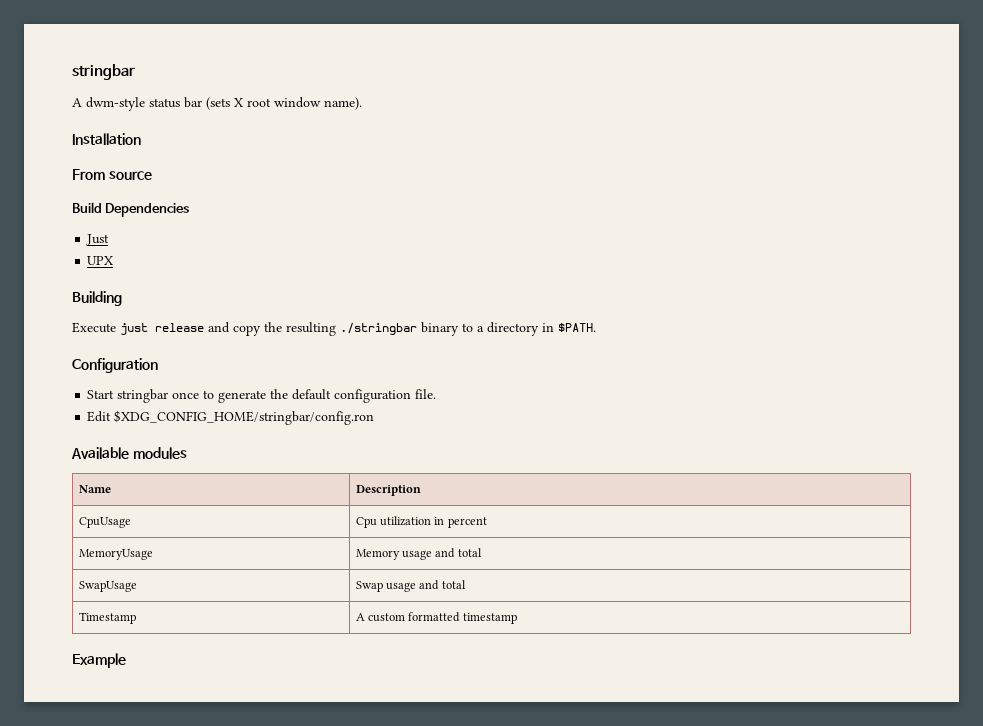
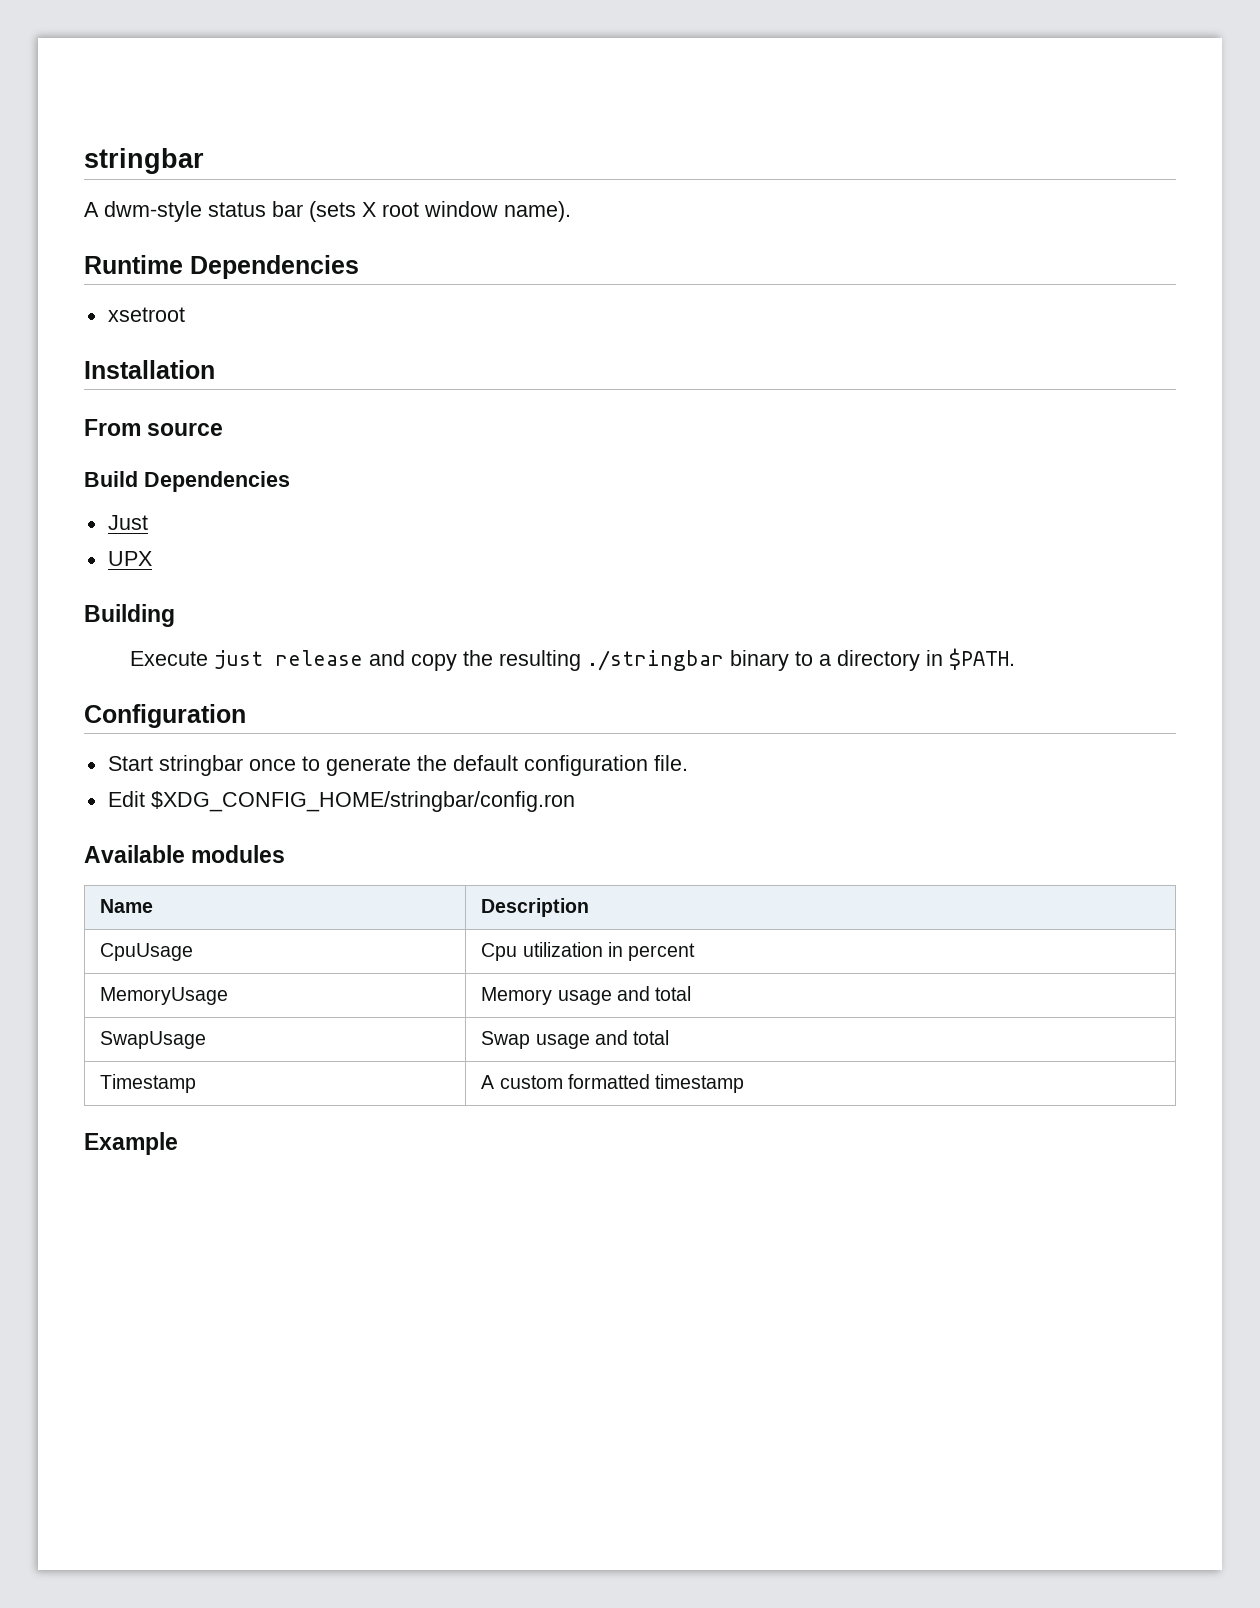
+ Runtime Dependencies
+ xsetroot

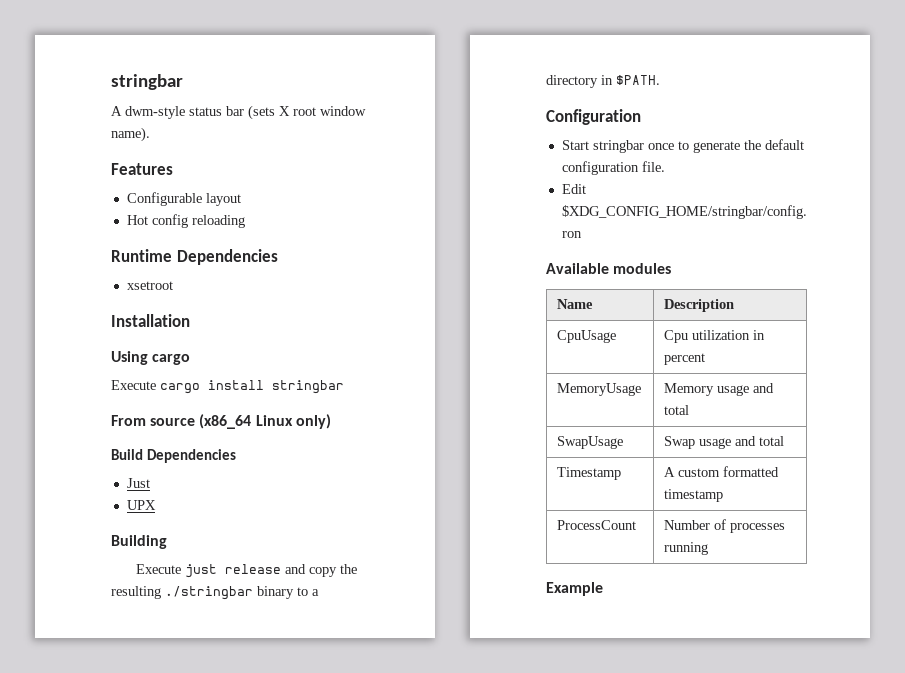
+ Features
+ Configurable layout
+ Hot config reloading
  Runtime Dependencies
  xsetroot
  Installation
+ Using cargo
+ Execute cargo install stringbar
- From source
+ From source (x86_64 Linux only)
+ ProcessCount | Number of processes running

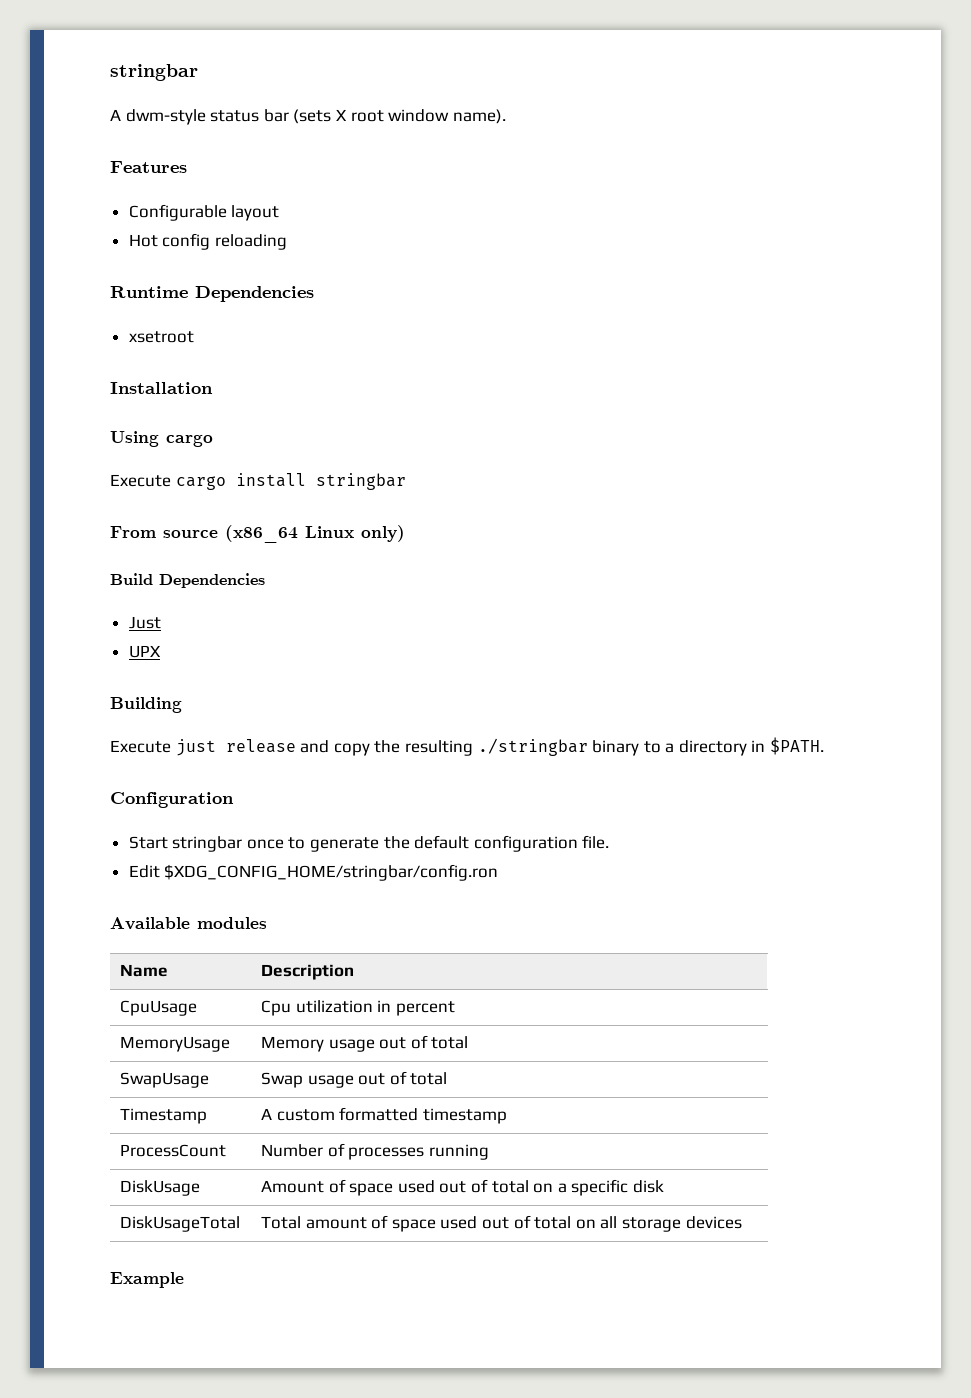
- MemoryUsage | Memory usage and total
+ MemoryUsage | Memory usage out of total
- SwapUsage | Swap usage and total
+ SwapUsage | Swap usage out of total
+ DiskUsage | Amount of space used out of total on a specific disk
+ DiskUsageTotal | Total amount of space used out of total on all storage devices

